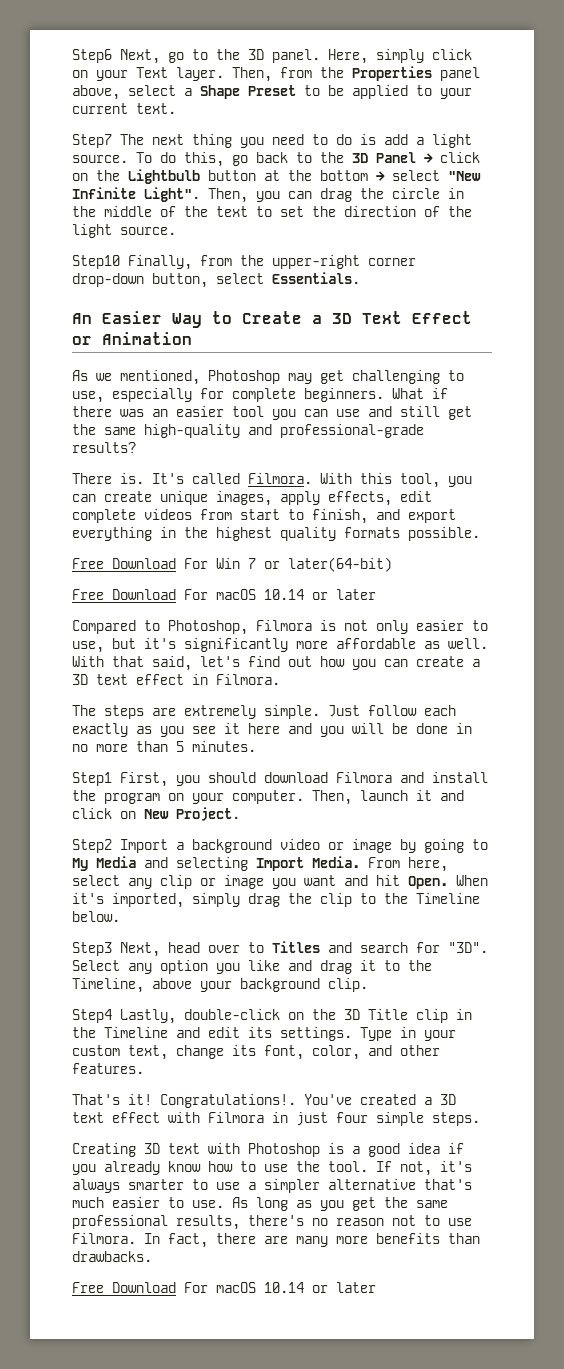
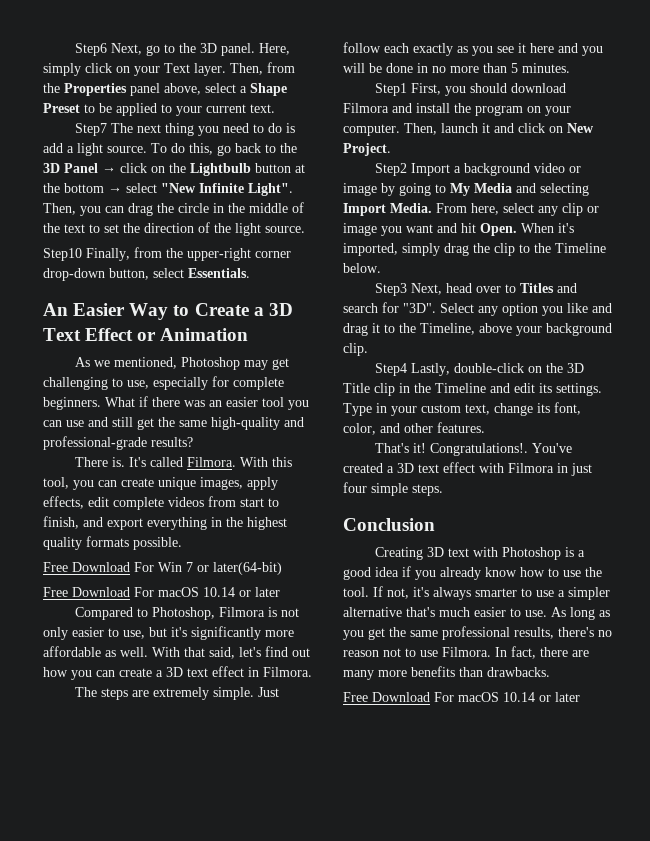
+ Conclusion

